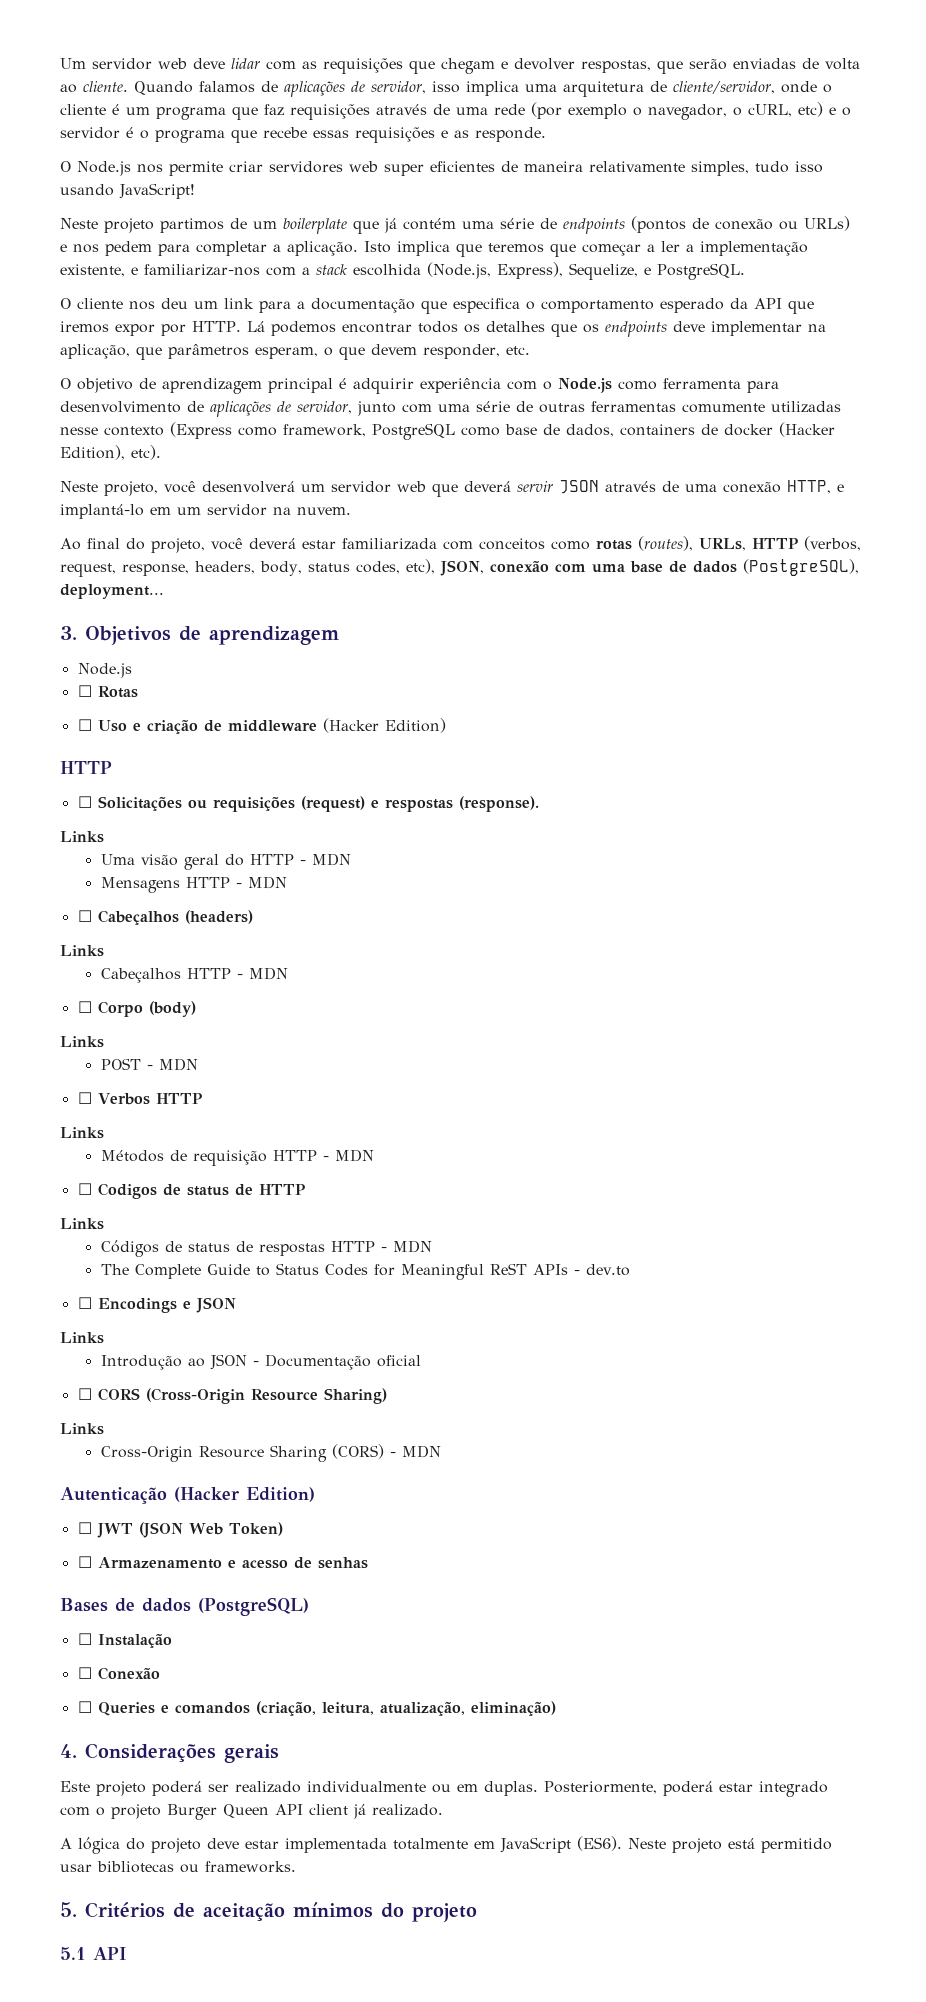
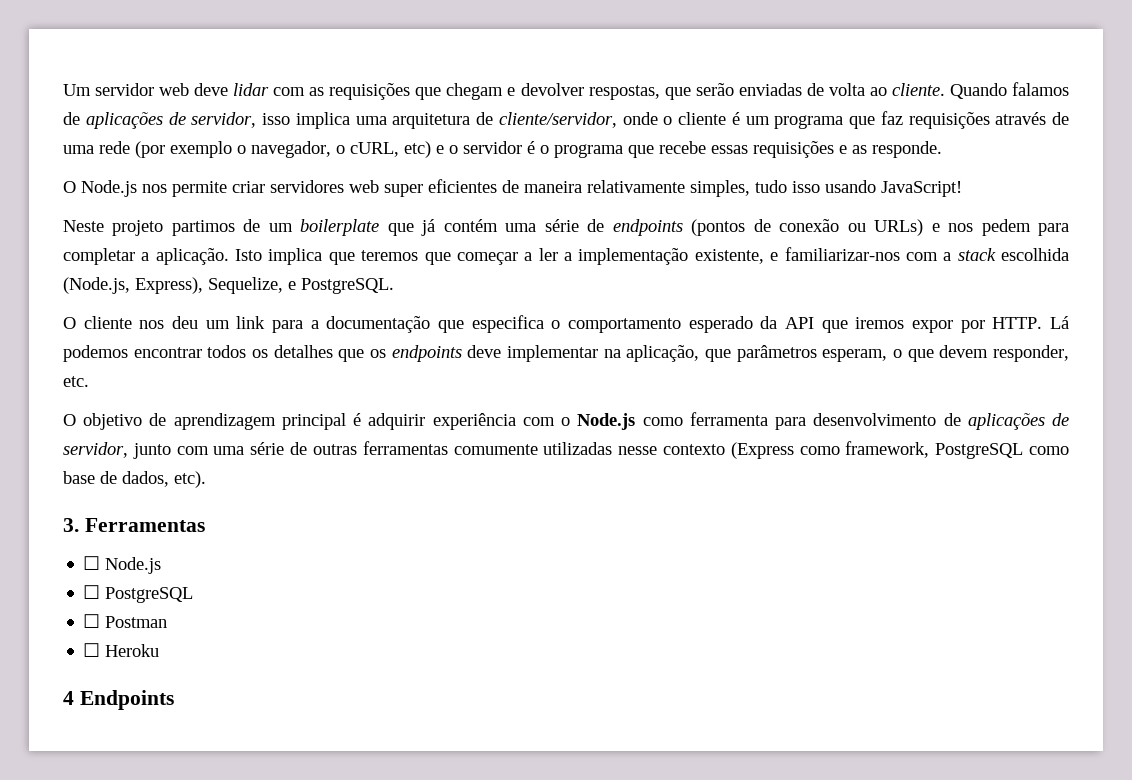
- O objetivo de aprendizagem principal é adquirir experiência com o Node.js como ferramenta para desenvolvimento de aplicações de servidor, junto com uma série de outras ferramentas comumente utilizadas nesse contexto (Express como framework, PostgreSQL como base de dados, containers de docker (Hacker Edition), etc).
- Neste projeto, você desenvolverá um servidor web que deverá servir JSON através de uma conexão HTTP, e implantá-lo em um servidor na nuvem.
- Ao final do projeto, você deverá estar familiarizada com conceitos como rotas (routes), URLs, HTTP (verbos, request, response, headers, body, status codes, etc), JSON, conexão com uma base de dados (PostgreSQL), deployment...
- 3. Objetivos de aprendizagem
- Node.js
+ O objetivo de aprendizagem principal é adquirir experiência com o Node.js como ferramenta para desenvolvimento de aplicações de servidor, junto com uma série de outras ferramentas comumente utilizadas nesse contexto (Express como framework, PostgreSQL como base de dados, etc).
+ 3. Ferramentas
+ ☐ Node.js
- ☐ Rotas
- ☐ Uso e criação de middleware (Hacker Edition)
- HTTP
- ☐ Solicitações ou requisições (request) e respostas (response).
- Links
- Uma visão geral do HTTP - MDN
- Mensagens HTTP - MDN
- ☐ Cabeçalhos (headers)
- Links
- Cabeçalhos HTTP - MDN
- ☐ Corpo (body)
- Links
- POST - MDN
- ☐ Verbos HTTP
- Links
- Métodos de requisição HTTP - MDN
- ☐ Codigos de status de HTTP
- Links
- Códigos de status de respostas HTTP - MDN
- The Complete Guide to Status Codes for Meaningful ReST APIs - dev.to
- ☐ Encodings e JSON
- Links
- Introdução ao JSON - Documentação oficial
- ☐ CORS (Cross-Origin Resource Sharing)
- Links
- Cross-Origin Resource Sharing (CORS) - MDN
- Autenticação (Hacker Edition)
- ☐ JWT (JSON Web Token)
- ☐ Armazenamento e acesso de senhas
- Bases de dados (PostgreSQL)
- ☐ Instalação
- ☐ Conexão
- ☐ Queries e comandos (criação, leitura, atualização, eliminação)
- 4. Considerações gerais
- Este projeto poderá ser realizado individualmente ou em duplas. Posteriormente, poderá estar integrado com o projeto Burger Queen API client já realizado.
- A lógica do projeto deve estar implementada totalmente em JavaScript (ES6). Neste projeto está permitido usar bibliotecas ou frameworks.
- 5. Critérios de aceitação mínimos do projeto
- 5.1 API
+ ☐ PostgreSQL
+ ☐ Postman
+ ☐ Heroku
+ 4 Endpoints

